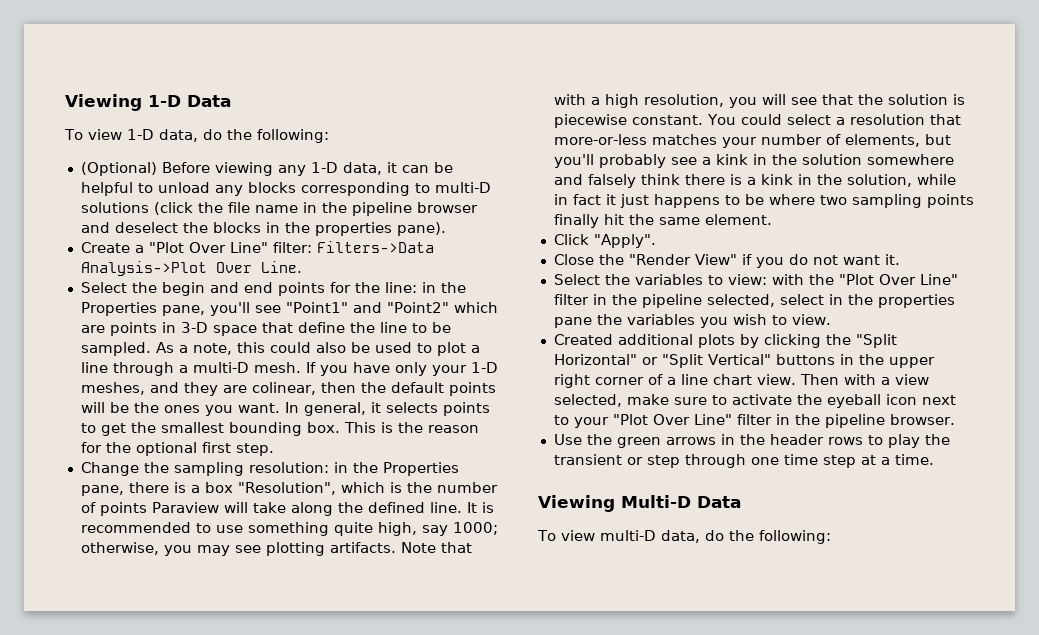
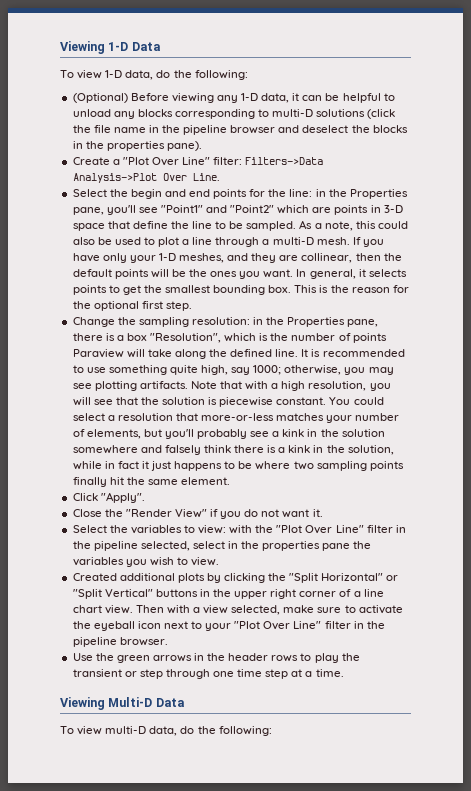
- If you have only your 1-D meshes, and they are colinear, then the default points will be the ones you want.
+ If you have only your 1-D meshes, and they are collinear, then the default points will be the ones you want.

